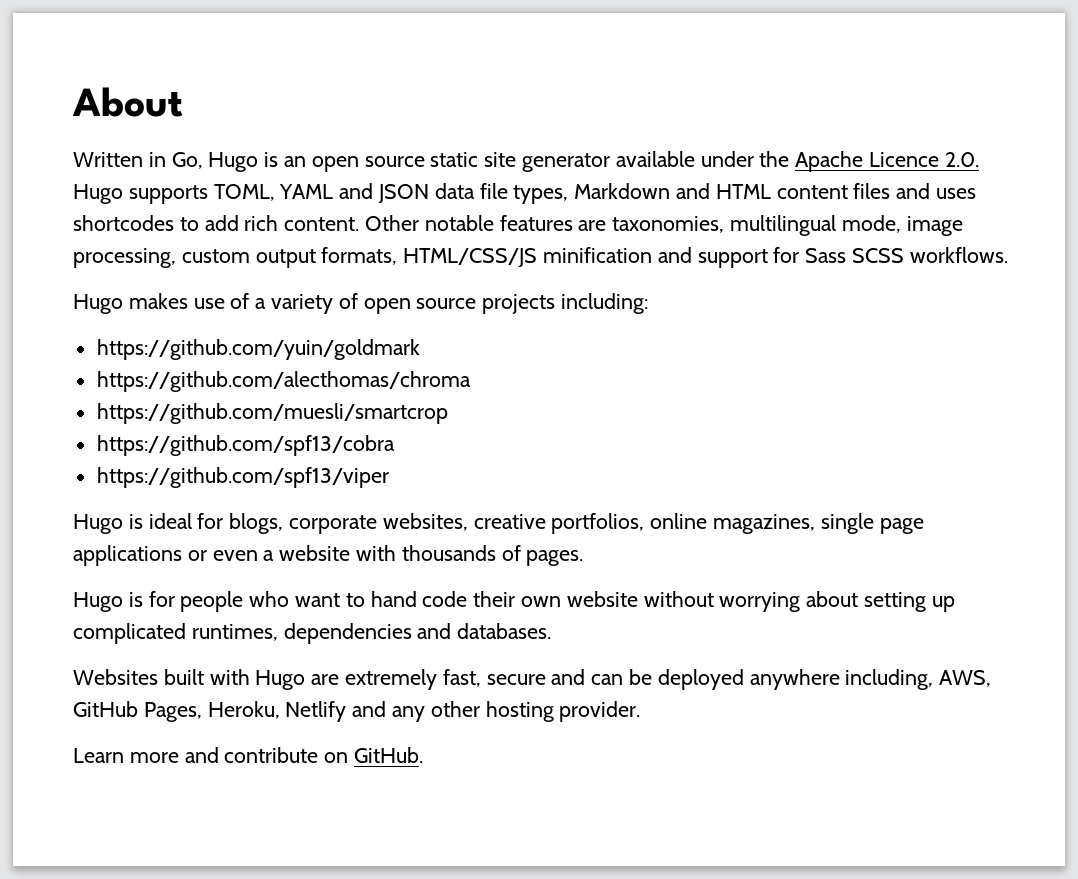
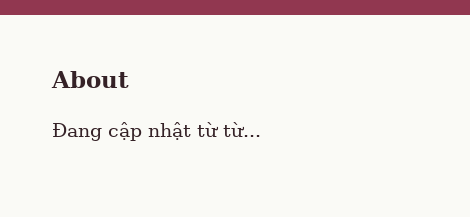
- Written in Go, Hugo is an open source static site generator available under the Apache Licence 2.0. Hugo supports TOML, YAML and JSON data file types, Markdown and HTML content files and uses shortcodes to add rich content. Other notable features are taxonomies, multilingual mode, image processing, custom output formats, HTML/CSS/JS minification and support for Sass SCSS workflows.
- Hugo makes use of a variety of open source projects including:
- https://github.com/yuin/goldmark
- https://github.com/alecthomas/chroma
- https://github.com/muesli/smartcrop
- https://github.com/spf13/cobra
- https://github.com/spf13/viper
- Hugo is ideal for blogs, corporate websites, creative portfolios, online magazines, single page applications or even a website with thousands of pages.
- Hugo is for people who want to hand code their own website without worrying about setting up complicated runtimes, dependencies and databases.
- Websites built with Hugo are extremely fast, secure and can be deployed anywhere including, AWS, GitHub Pages, Heroku, Netlify and any other hosting provider.
- Learn more and contribute on GitHub.
+ Đang cập nhật từ từ...

